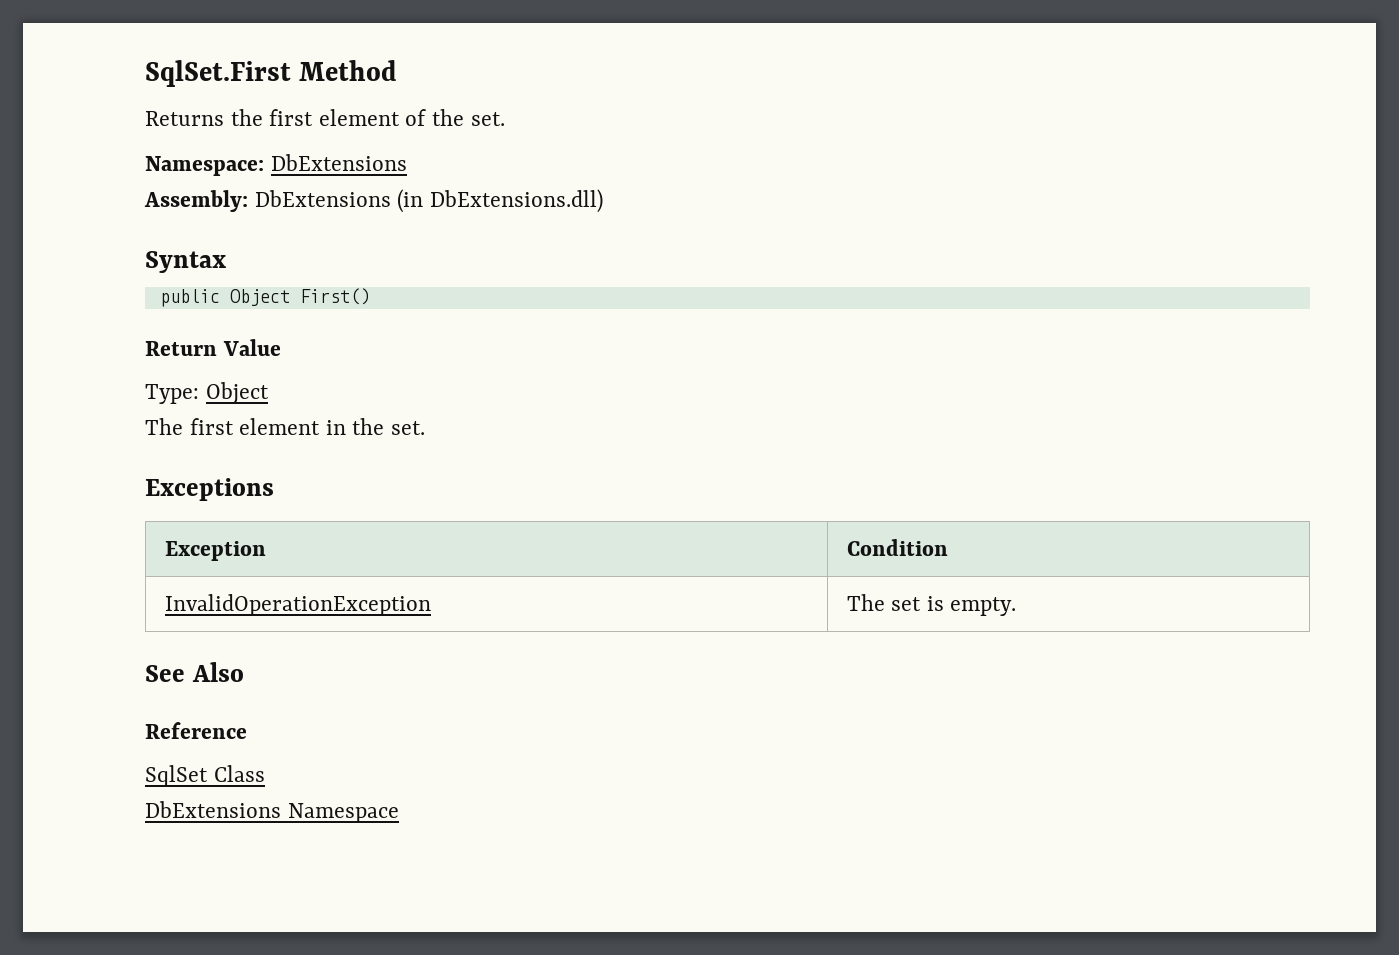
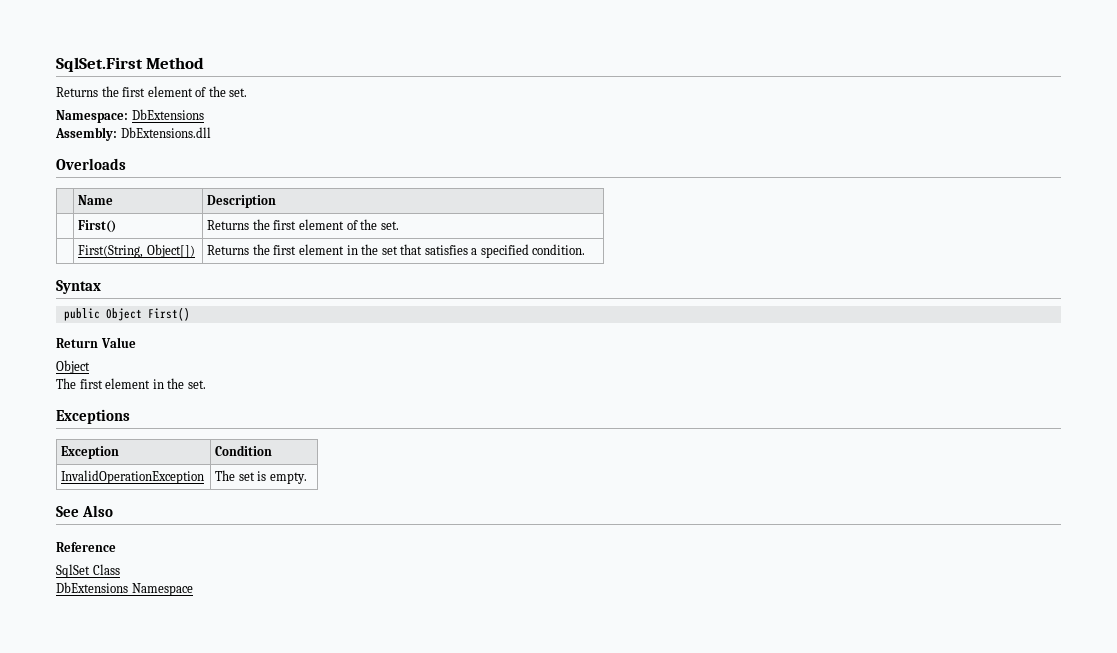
- Assembly: DbExtensions (in DbExtensions.dll)
+ Assembly: DbExtensions.dll
+ Overloads
+ | Name | Description
+ | First() | Returns the first element of the set.
+ | First(String, Object[]) | Returns the first element in the set that satisfies a specified condition.
  Return Value
- Type: Object
+ Object

